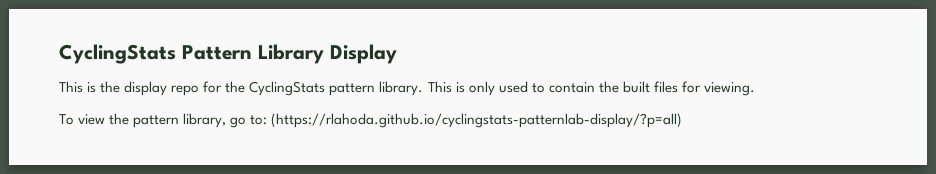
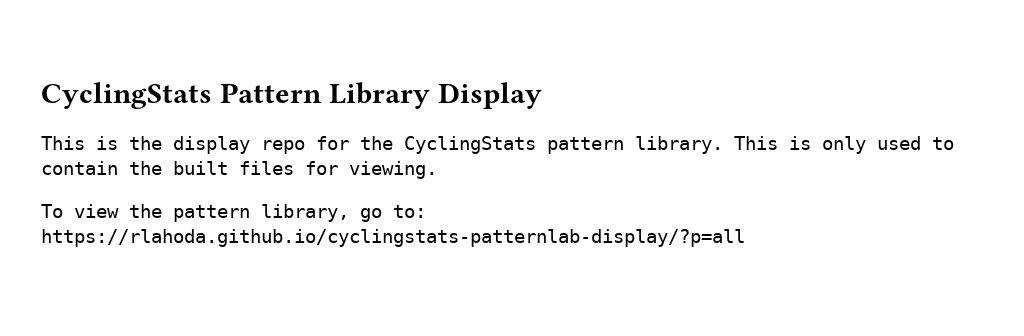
- To view the pattern library, go to: (https://rlahoda.github.io/cyclingstats-patternlab-display/?p=all)
+ To view the pattern library, go to: https://rlahoda.github.io/cyclingstats-patternlab-display/?p=all

